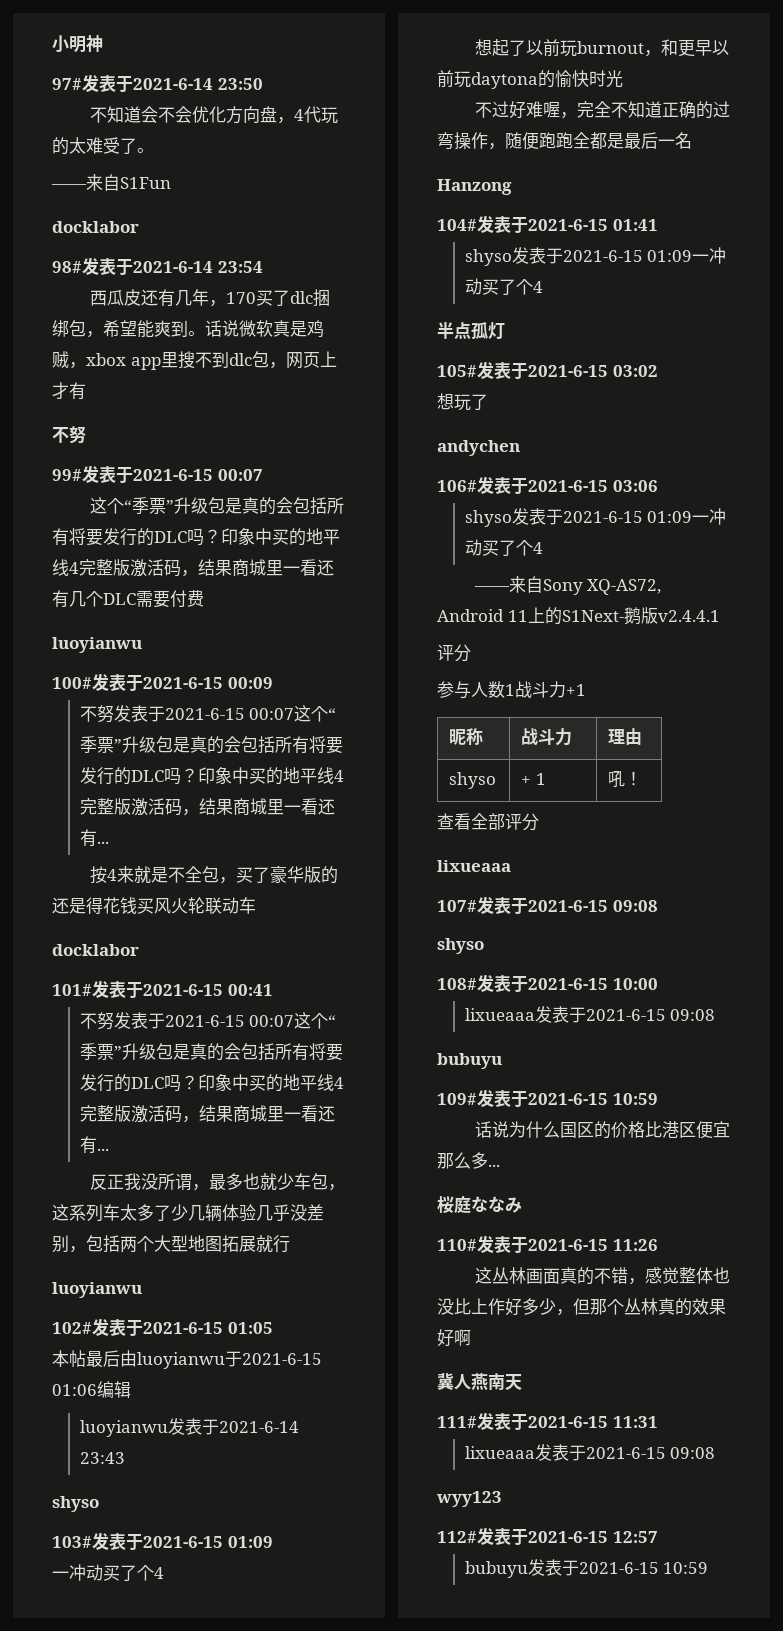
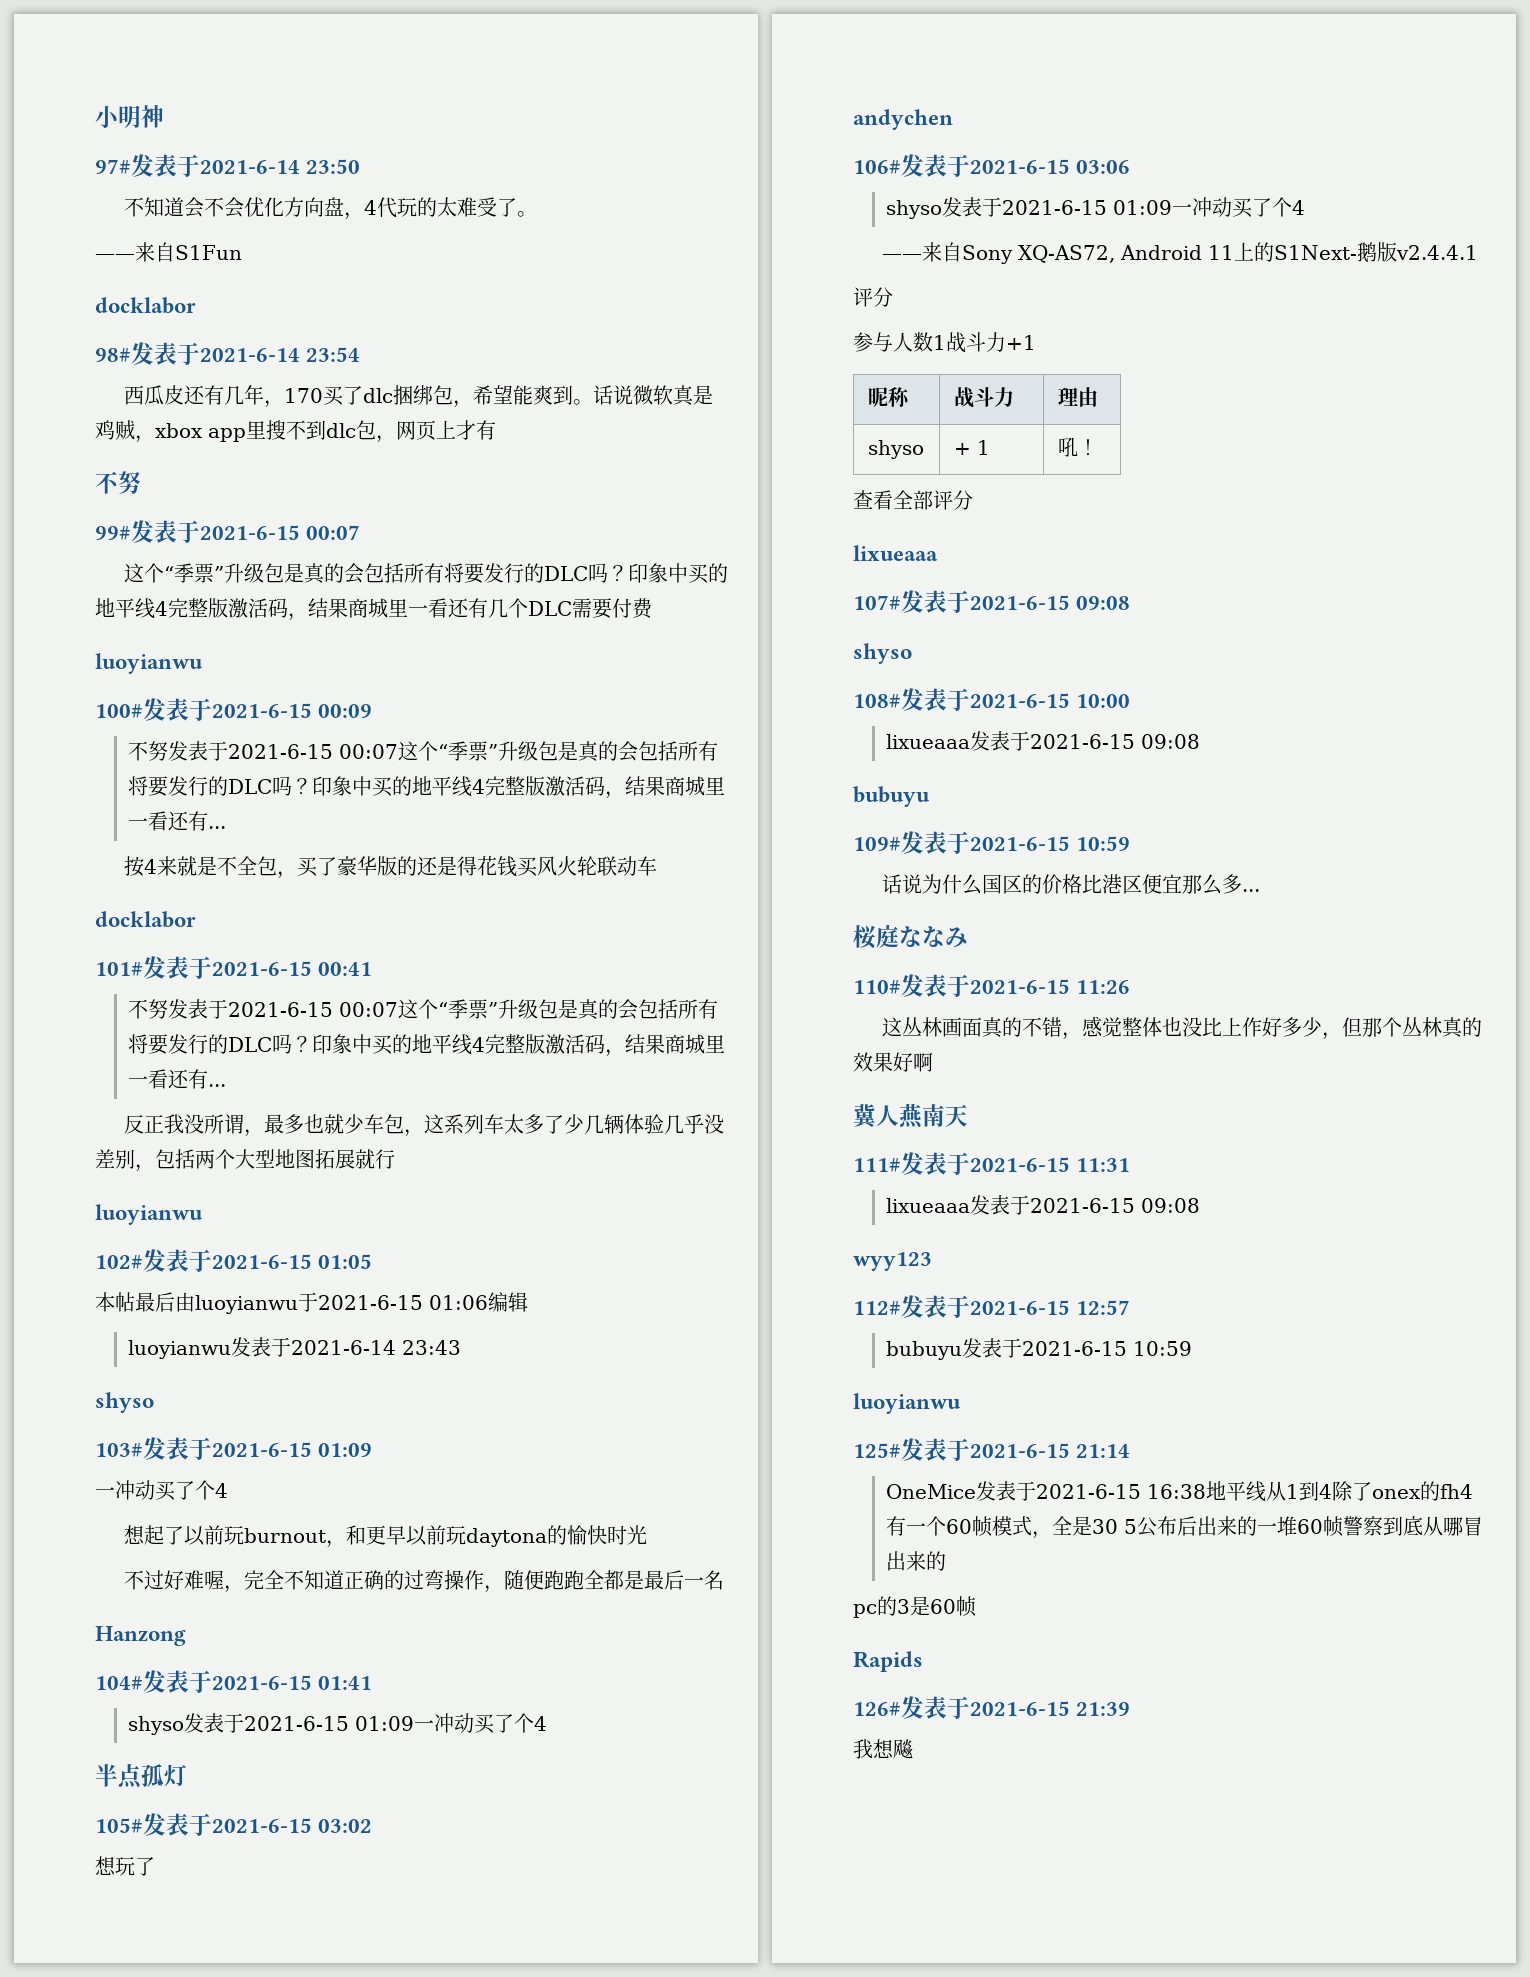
  bubuyu发表于2021-6-15 10:59
+ luoyianwu
+ 125#发表于2021-6-15 21:14
+ OneMice发表于2021-6-15 16:38地平线从1到4除了onex的fh4有一个60帧模式，全是30 5公布后出来的一堆60帧警察到底从哪冒出来的
+ pc的3是60帧
+ Rapids
+ 126#发表于2021-6-15 21:39
+ 我想飚

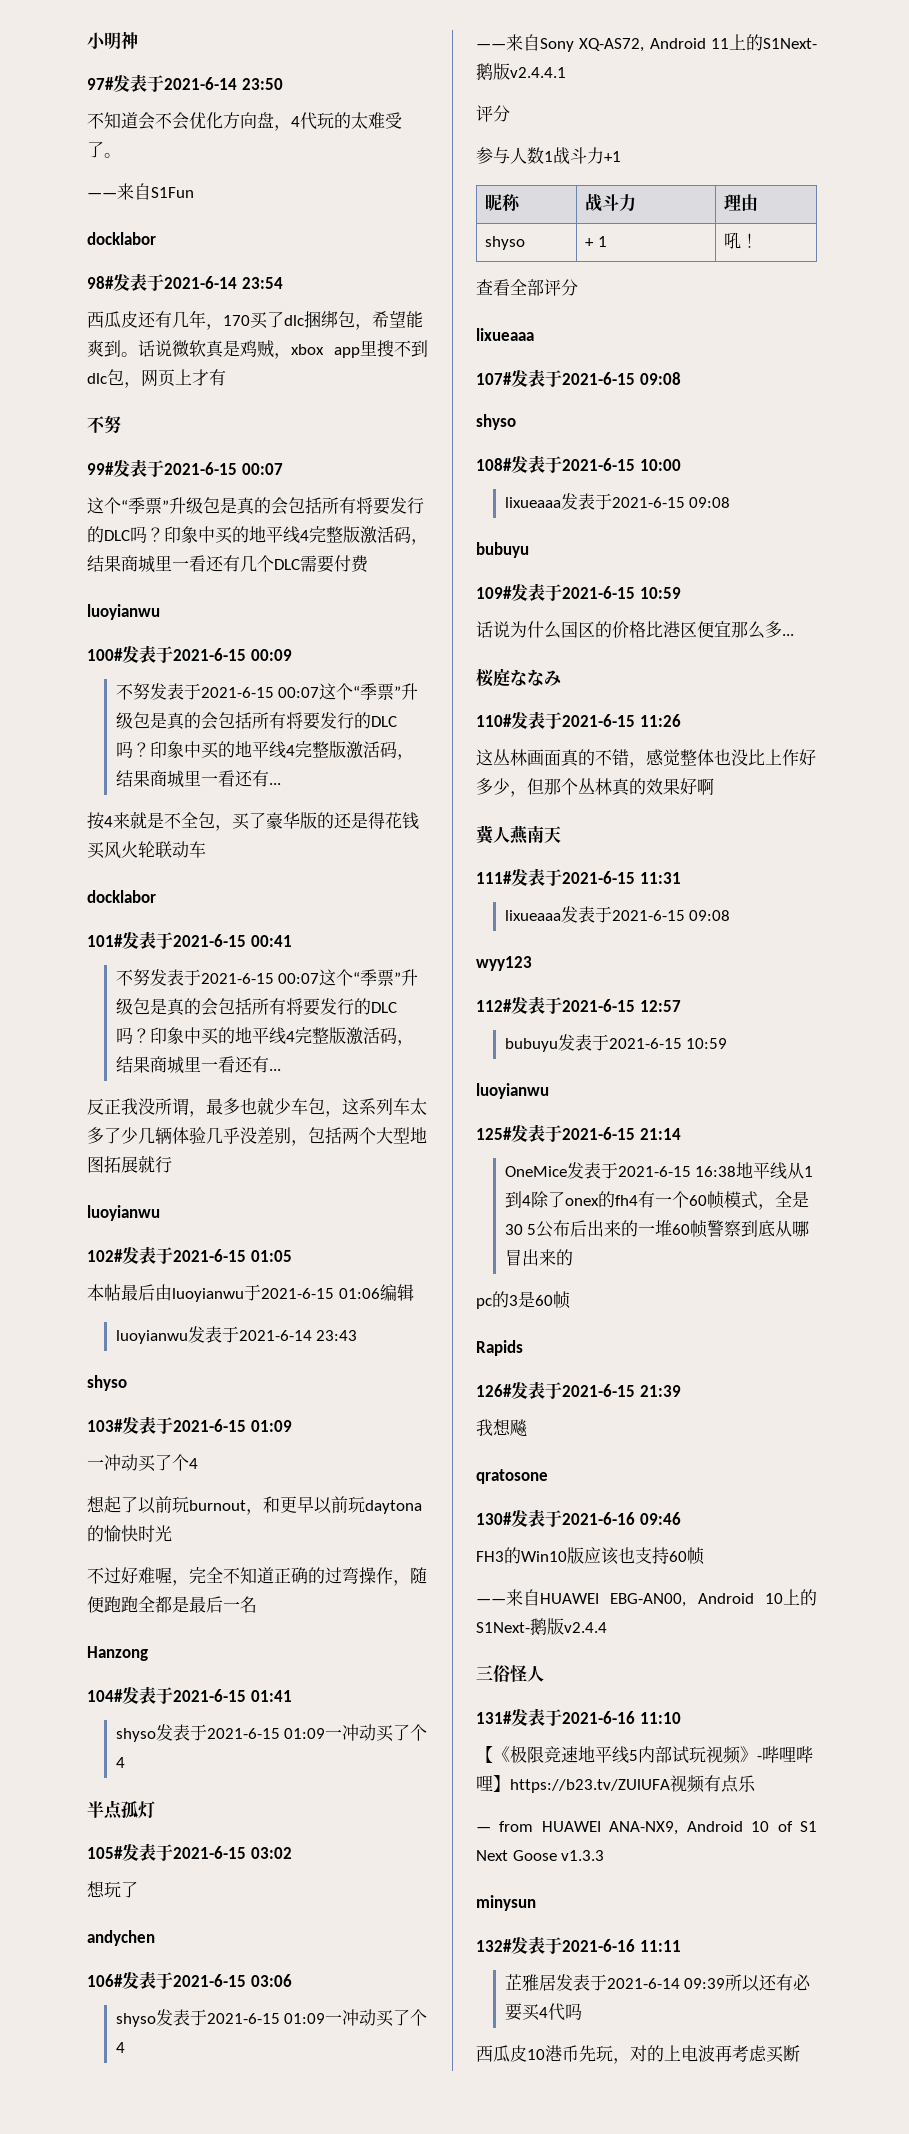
+ qratosone
+ 130#发表于2021-6-16 09:46
+ FH3的Win10版应该也支持60帧
+ ——来自HUAWEI EBG-AN00, Android 10上的S1Next-鹅版v2.4.4
+ 三俗怪人
+ 131#发表于2021-6-16 11:10
+ 【《极限竞速地平线5内部试玩视频》-哔哩哔哩】https://b23.tv/ZUlUFA视频有点乐
+ — from HUAWEI ANA-NX9, Android 10 of S1 Next Goose v1.3.3
+ minysun
+ 132#发表于2021-6-16 11:11
+ 芷雅居发表于2021-6-14 09:39所以还有必要买4代吗
+ 西瓜皮10港币先玩，对的上电波再考虑买断

